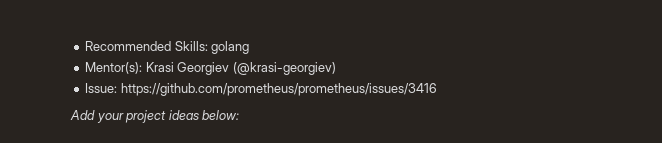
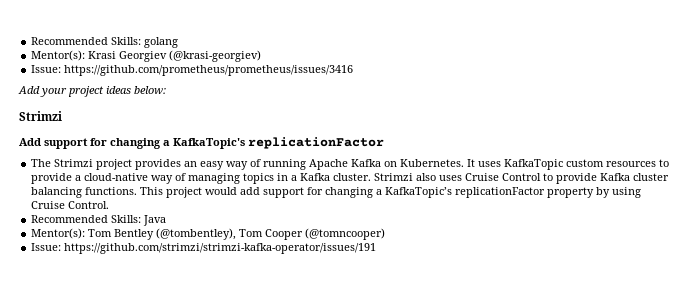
  Add your project ideas below:
+ Strimzi
+ Add support for changing a KafkaTopic's replicationFactor
+ The Strimzi project provides an easy way of running Apache Kafka on Kubernetes. It uses KafkaTopic custom resources to provide a cloud-native way of managing topics in a Kafka cluster. Strimzi also uses Cruise Control to provide Kafka cluster balancing functions. This project would add support for changing a KafkaTopic’s replicationFactor property by using Cruise Control.
+ Recommended Skills: Java
+ Mentor(s): Tom Bentley (@tombentley), Tom Cooper (@tomncooper)
+ Issue: https://github.com/strimzi/strimzi-kafka-operator/issues/191

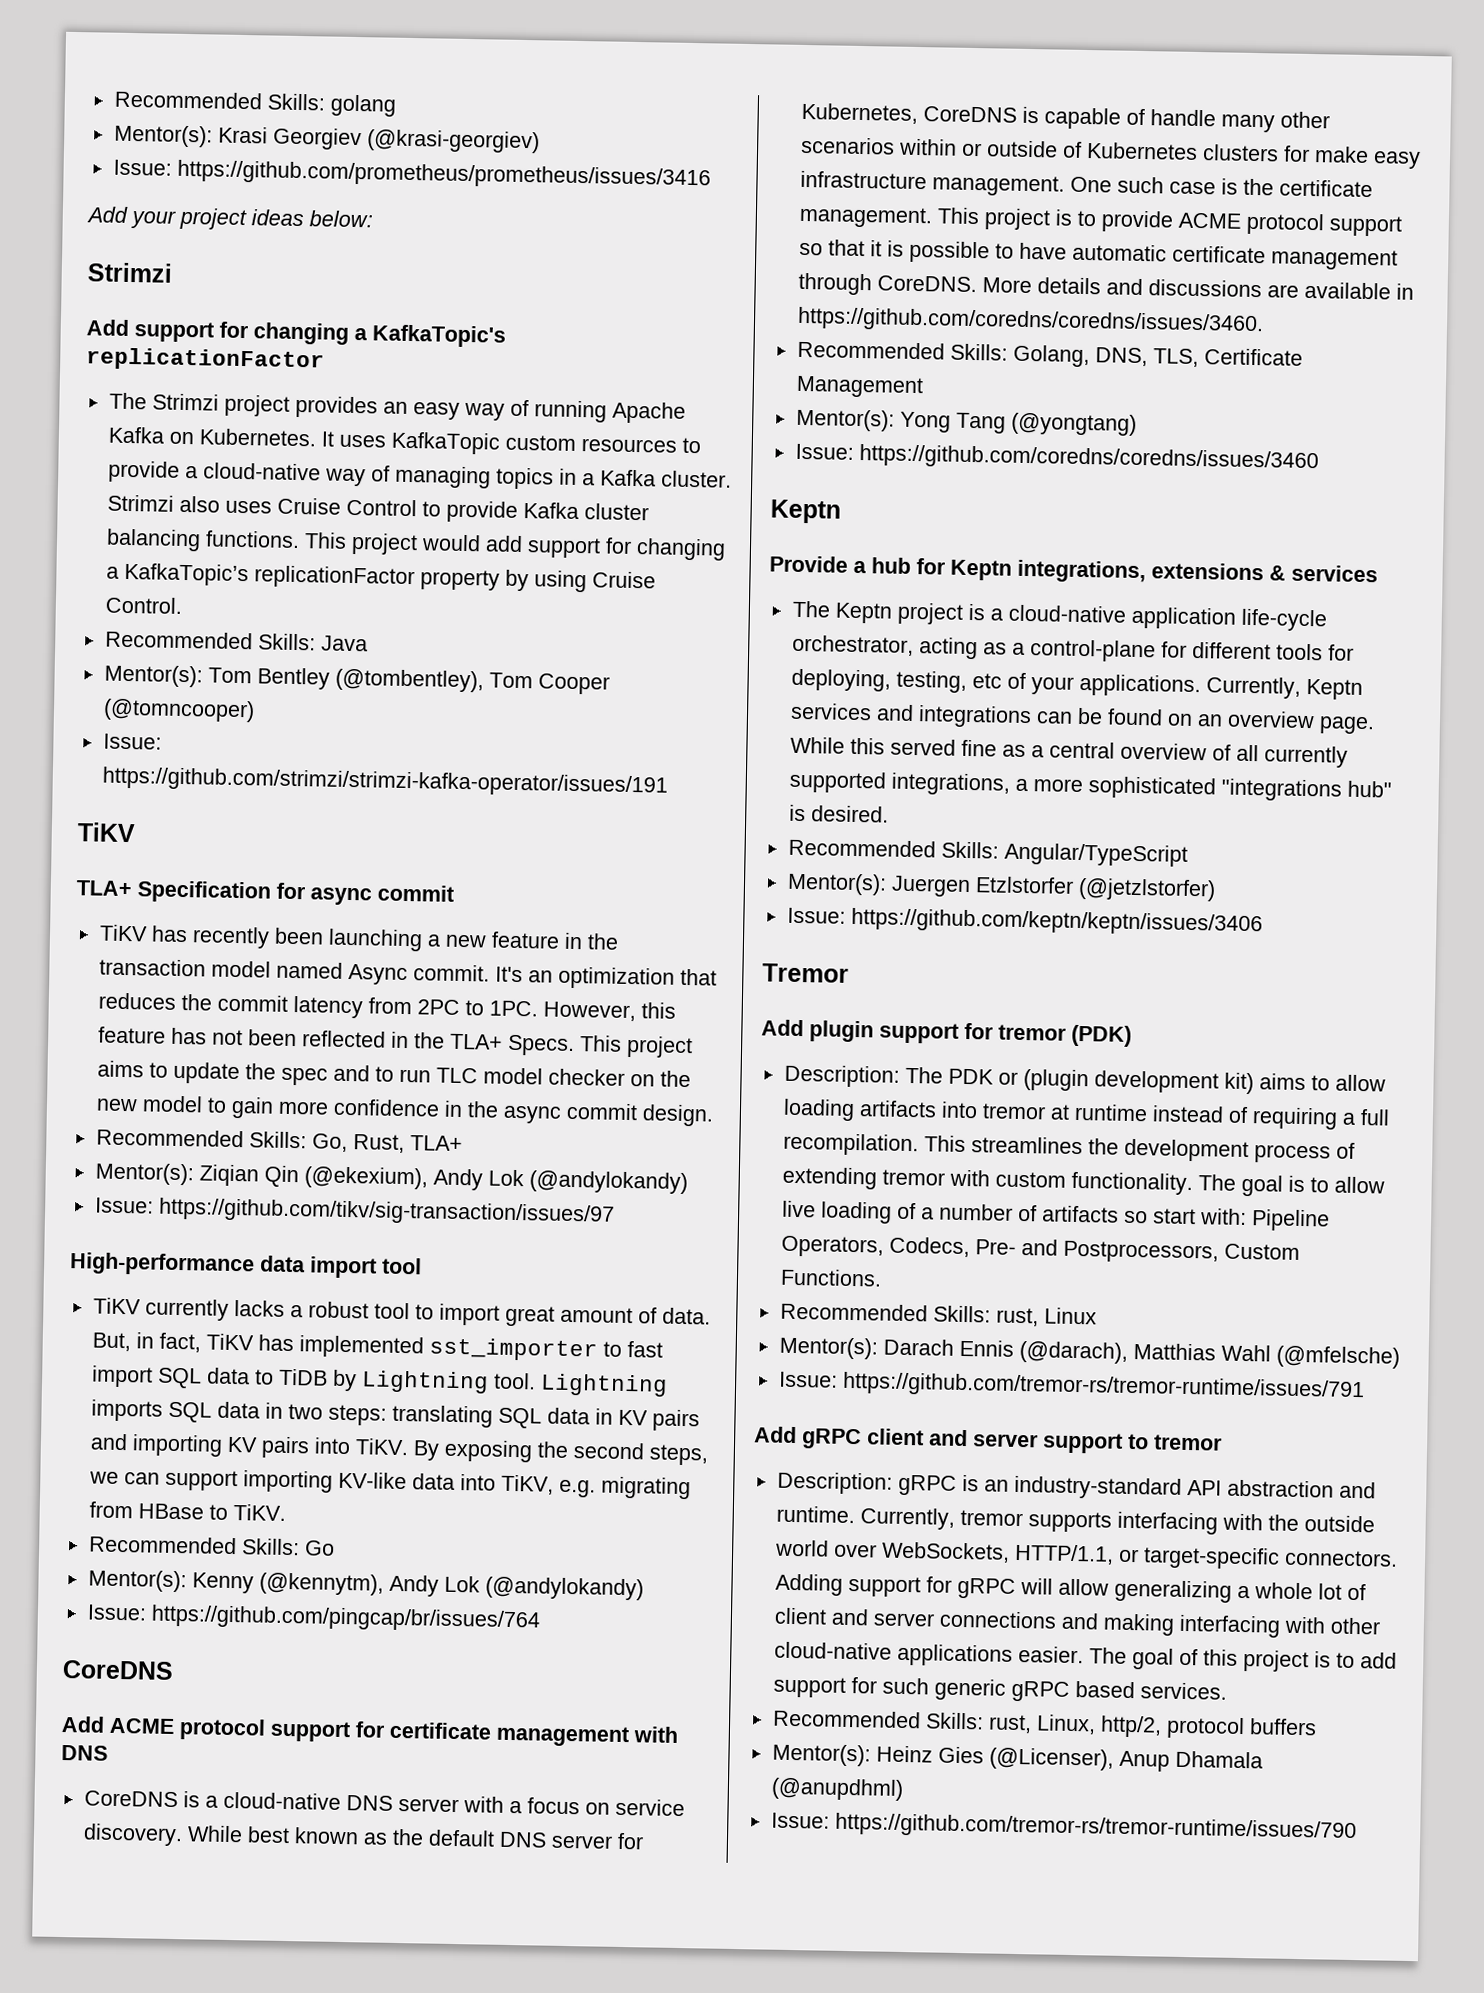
  Issue: https://github.com/strimzi/strimzi-kafka-operator/issues/191
+ TiKV
+ TLA+ Specification for async commit
+ TiKV has recently been launching a new feature in the transaction model named Async commit. It's an optimization that reduces the commit latency from 2PC to 1PC. However, this feature has not been reflected in the TLA+ Specs. This project aims to update the spec and to run TLC model checker on the new model to gain more confidence in the async commit design.
+ Recommended Skills: Go, Rust, TLA+
+ Mentor(s): Ziqian Qin (@ekexium), Andy Lok (@andylokandy)
+ Issue: https://github.com/tikv/sig-transaction/issues/97
+ High-performance data import tool
+ TiKV currently lacks a robust tool to import great amount of data. But, in fact, TiKV has implemented sst_importer to fast import SQL data to TiDB by Lightning tool. Lightning imports SQL data in two steps: translating SQL data in KV pairs and importing KV pairs into TiKV. By exposing the second steps, we can support importing KV-like data into TiKV, e.g. migrating from HBase to TiKV.
+ Recommended Skills: Go
+ Mentor(s): Kenny (@kennytm), Andy Lok (@andylokandy)
+ Issue: https://github.com/pingcap/br/issues/764
+ CoreDNS
+ Add ACME protocol support for certificate management with DNS
+ CoreDNS is a cloud-native DNS server with a focus on service discovery. While best known as the default DNS server for Kubernetes, CoreDNS is capable of handle many other scenarios within or outside of Kubernetes clusters for make easy infrastructure management. One such case is the certificate management. This project is to provide ACME protocol support so that it is possible to have automatic certificate management through CoreDNS. More details and discussions are available in https://github.com/coredns/coredns/issues/3460.
+ Recommended Skills: Golang, DNS, TLS, Certificate Management
+ Mentor(s): Yong Tang (@yongtang)
+ Issue: https://github.com/coredns/coredns/issues/3460
+ Keptn
+ Provide a hub for Keptn integrations, extensions & services
+ The Keptn project is a cloud-native application life-cycle orchestrator, acting as a control-plane for different tools for deploying, testing, etc of your applications. Currently, Keptn services and integrations can be found on an overview page. While this served fine as a central overview of all currently supported integrations, a more sophisticated "integrations hub" is desired.
+ Recommended Skills: Angular/TypeScript
+ Mentor(s): Juergen Etzlstorfer (@jetzlstorfer)
+ Issue: https://github.com/keptn/keptn/issues/3406
+ Tremor
+ Add plugin support for tremor (PDK)
+ Description: The PDK or (plugin development kit) aims to allow loading artifacts into tremor at runtime instead of requiring a full recompilation. This streamlines the development process of extending tremor with custom functionality. The goal is to allow live loading of a number of artifacts so start with: Pipeline Operators, Codecs, Pre- and Postprocessors, Custom Functions.
+ Recommended Skills: rust, Linux
+ Mentor(s): Darach Ennis (@darach), Matthias Wahl (@mfelsche)
+ Issue: https://github.com/tremor-rs/tremor-runtime/issues/791
+ Add gRPC client and server support to tremor
+ Description: gRPC is an industry-standard API abstraction and runtime. Currently, tremor supports interfacing with the outside world over WebSockets, HTTP/1.1, or target-specific connectors. Adding support for gRPC will allow generalizing a whole lot of client and server connections and making interfacing with other cloud-native applications easier. The goal of this project is to add support for such generic gRPC based services.
+ Recommended Skills: rust, Linux, http/2, protocol buffers
+ Mentor(s): Heinz Gies (@Licenser), Anup Dhamala (@anupdhml)
+ Issue: https://github.com/tremor-rs/tremor-runtime/issues/790

